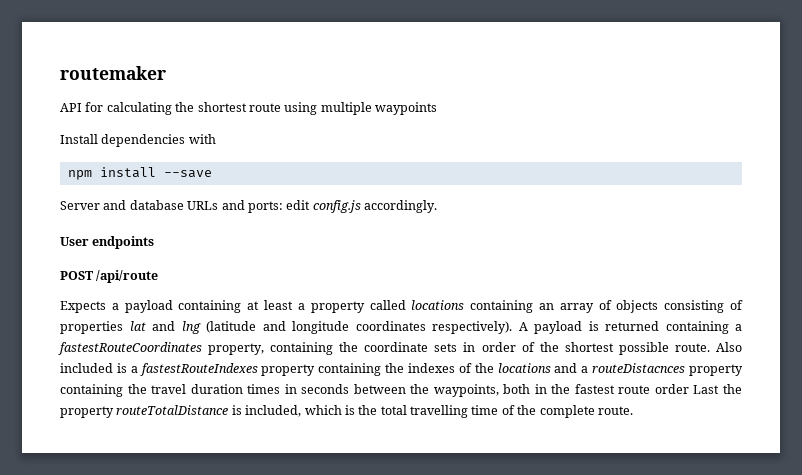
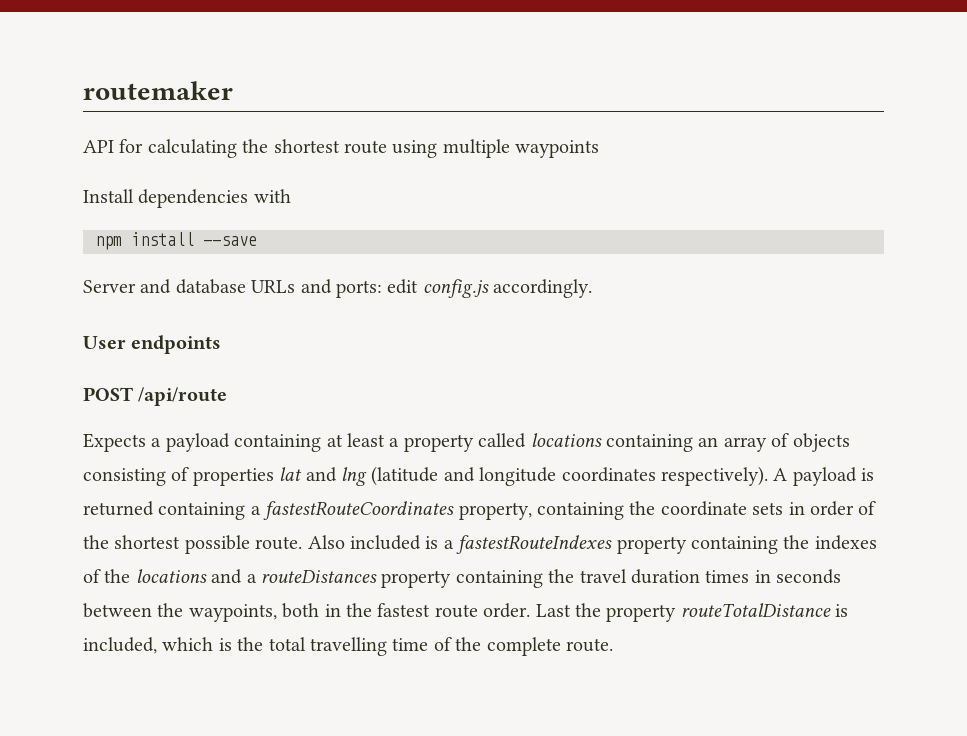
- Also included is a fastestRouteIndexes property containing the indexes of the locations and a routeDistacnces property containing the travel duration times in seconds between the waypoints, both in the fastest route order Last the property routeTotalDistance is included, which is the total travelling time of the complete route.
+ Also included is a fastestRouteIndexes property containing the indexes of the locations and a routeDistances property containing the travel duration times in seconds between the waypoints, both in the fastest route order. Last the property routeTotalDistance is included, which is the total travelling time of the complete route.

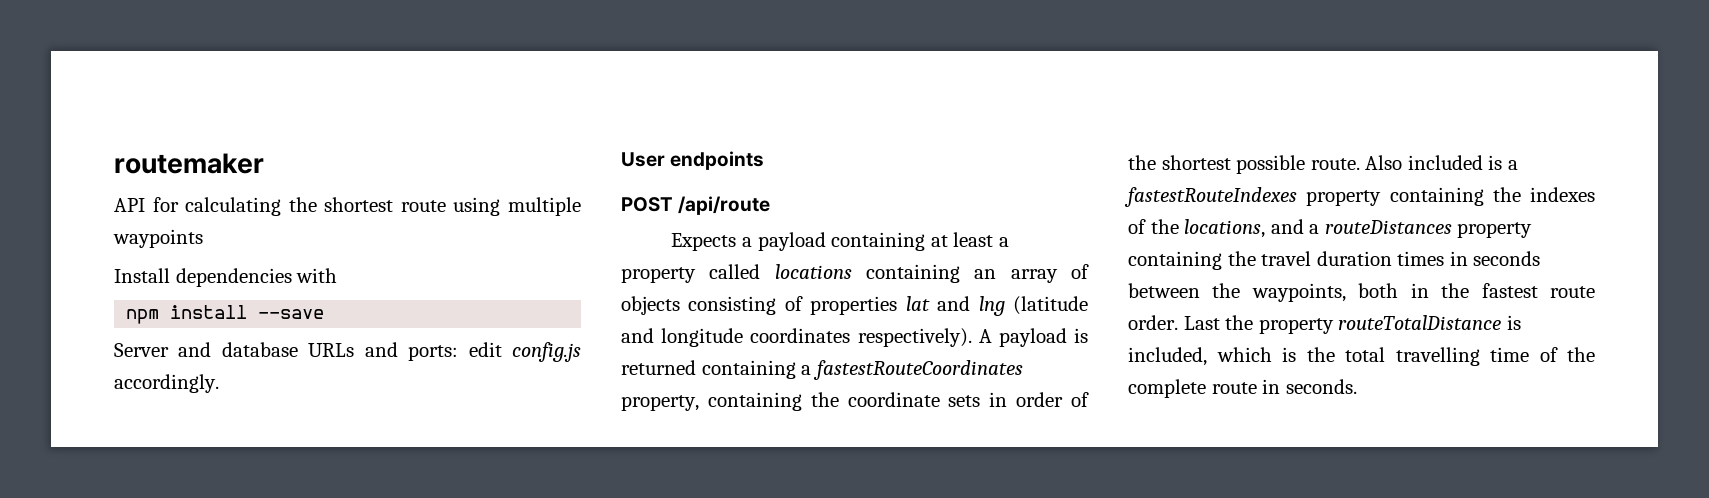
- Also included is a fastestRouteIndexes property containing the indexes of the locations and a routeDistances property containing the travel duration times in seconds between the waypoints, both in the fastest route order.
+ Also included is a fastestRouteIndexes property containing the indexes of the locations, and a routeDistances property containing the travel duration times in seconds between the waypoints, both in the fastest route order.
- Last the property routeTotalDistance is included, which is the total travelling time of the complete route.
+ Last the property routeTotalDistance is included, which is the total travelling time of the complete route in seconds.

